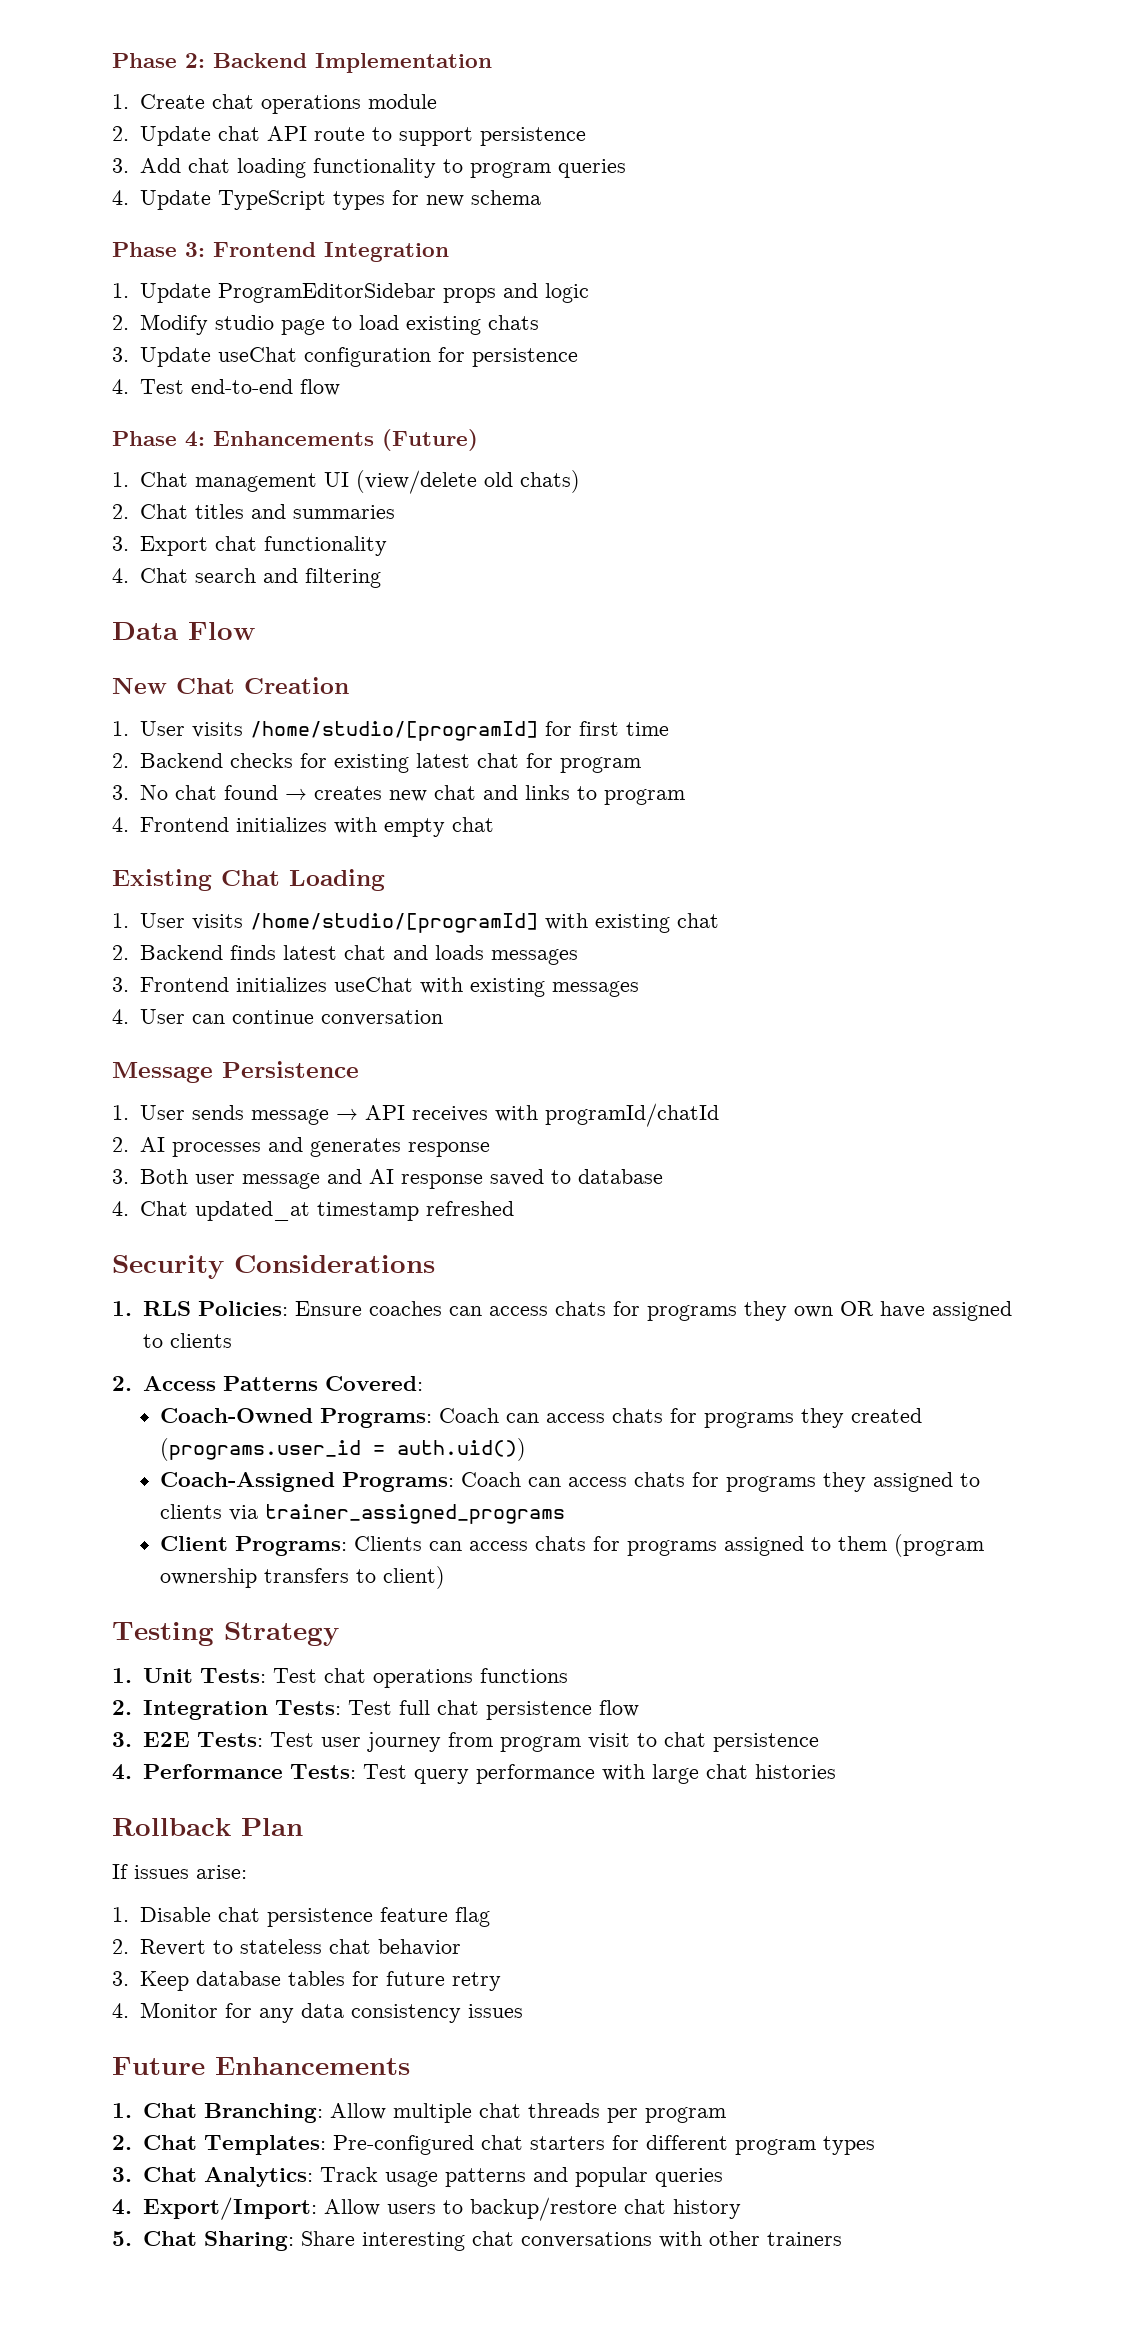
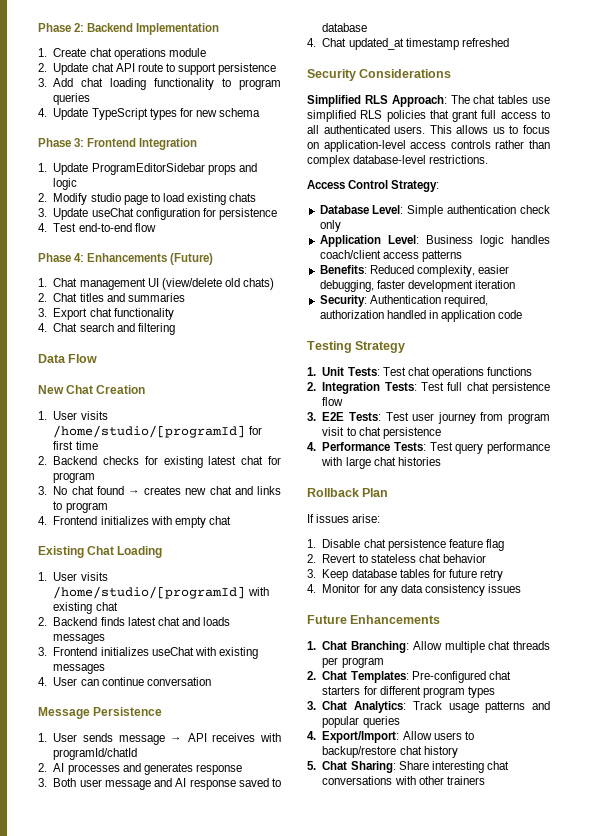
- 1. RLS Policies: Ensure coaches can access chats for programs they own OR have assigned to clients
- 2. Access Patterns Covered:
- Coach-Owned Programs: Coach can access chats for programs they created (programs.user_id = auth.uid())
- Coach-Assigned Programs: Coach can access chats for programs they assigned to clients via trainer_assigned_programs
- Client Programs: Clients can access chats for programs assigned to them (program ownership transfers to client)
+ Simplified RLS Approach: The chat tables use simplified RLS policies that grant full access to all authenticated users. This allows us to focus on application-level access controls rather than complex database-level restrictions.
+ Access Control Strategy:
+ Database Level: Simple authentication check only
+ Application Level: Business logic handles coach/client access patterns
+ Benefits: Reduced complexity, easier debugging, faster development iteration
+ Security: Authentication required, authorization handled in application code

